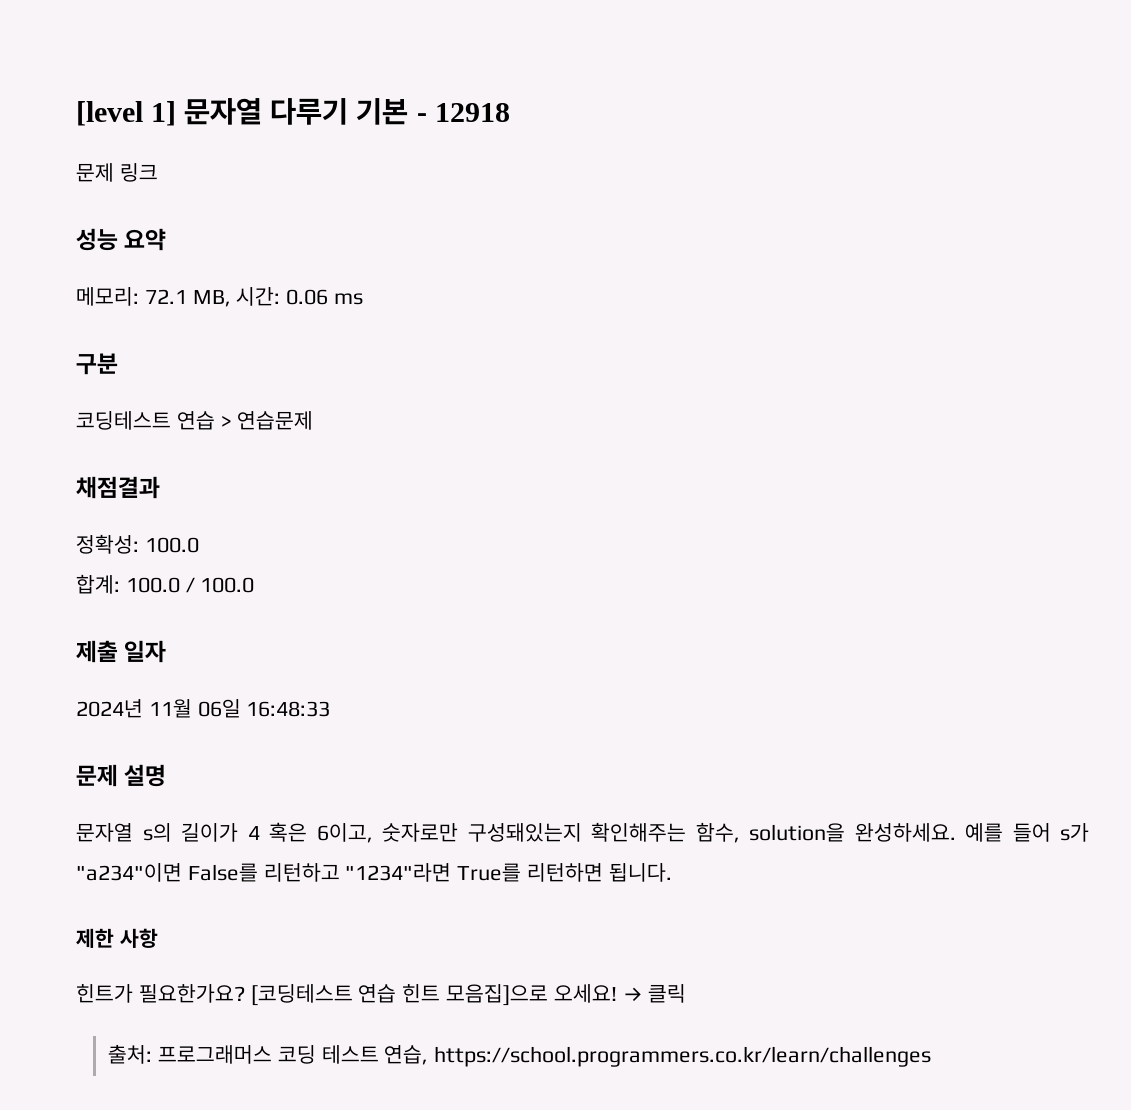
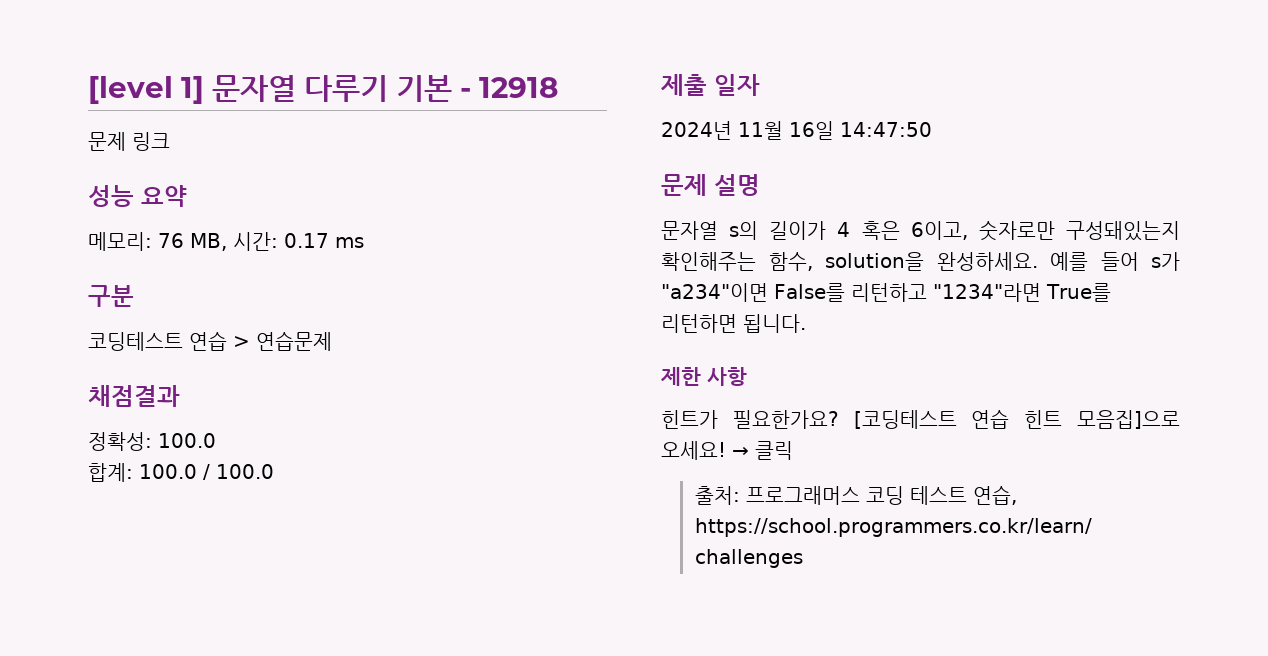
- 메모리: 72.1 MB, 시간: 0.06 ms
+ 메모리: 76 MB, 시간: 0.17 ms
- 2024년 11월 06일 16:48:33
+ 2024년 11월 16일 14:47:50

